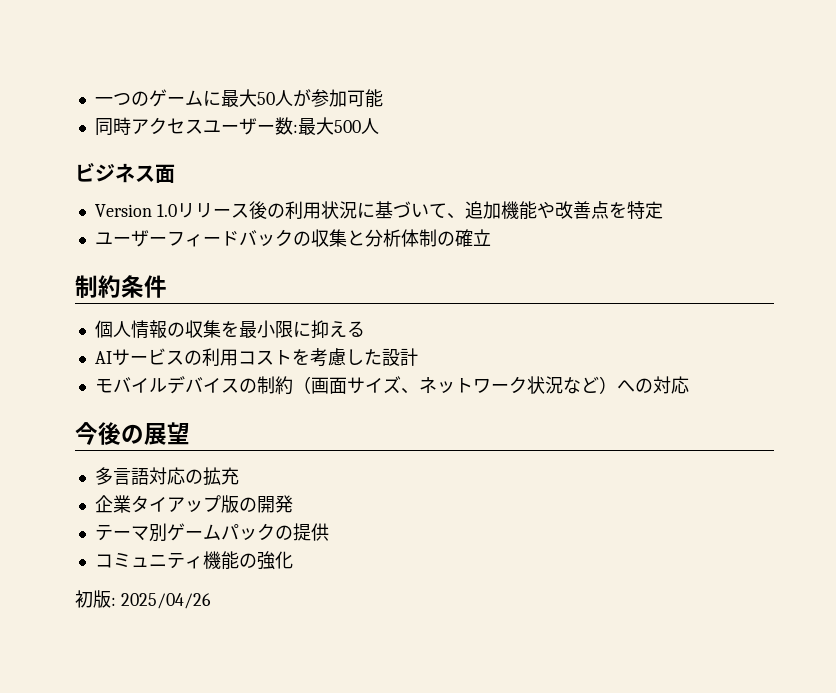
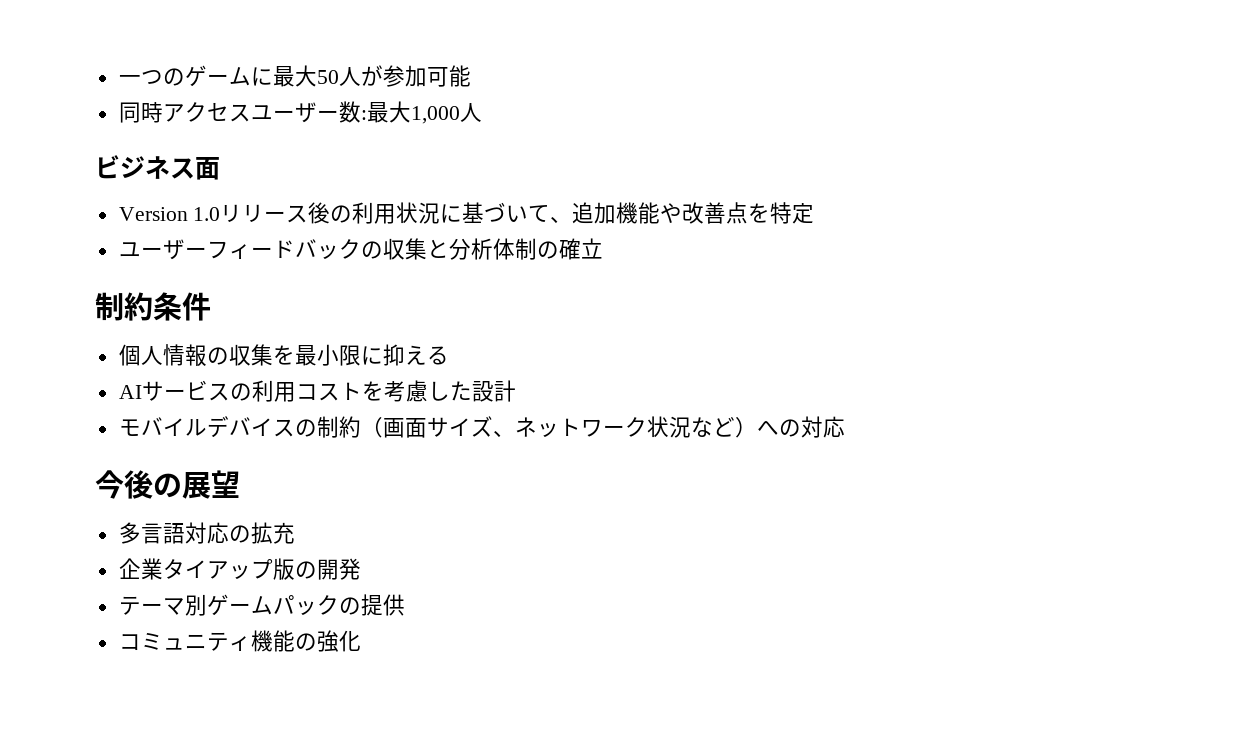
- 同時アクセスユーザー数:最大500人
+ 同時アクセスユーザー数:最大1,000人
- 初版: 2025/04/26

